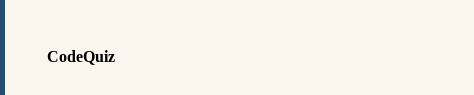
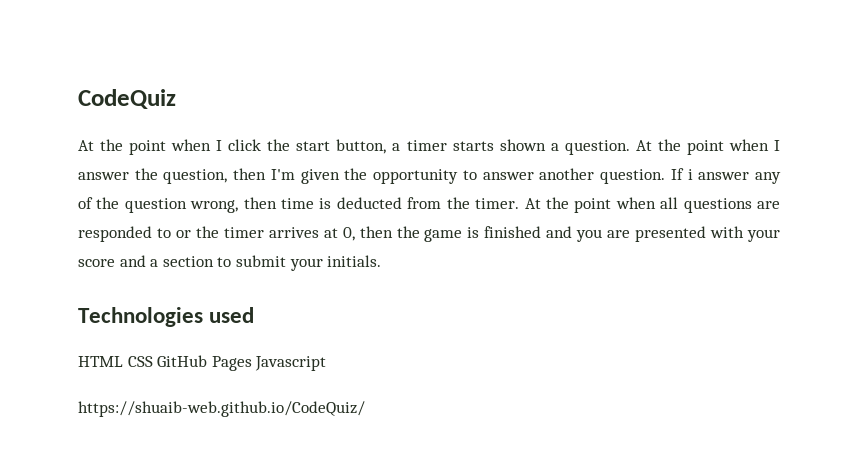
+ At the point when I click the start button, a timer starts shown a question. At the point when I answer the question, then I'm given the opportunity to answer another question. If i answer any of the question wrong, then time is deducted from the timer. At the point when all questions are responded to or the timer arrives at 0, then the game is finished and you are presented with your score and a section to submit your initials.
+ Technologies used
+ HTML CSS GitHub Pages Javascript
+ https://shuaib-web.github.io/CodeQuiz/

